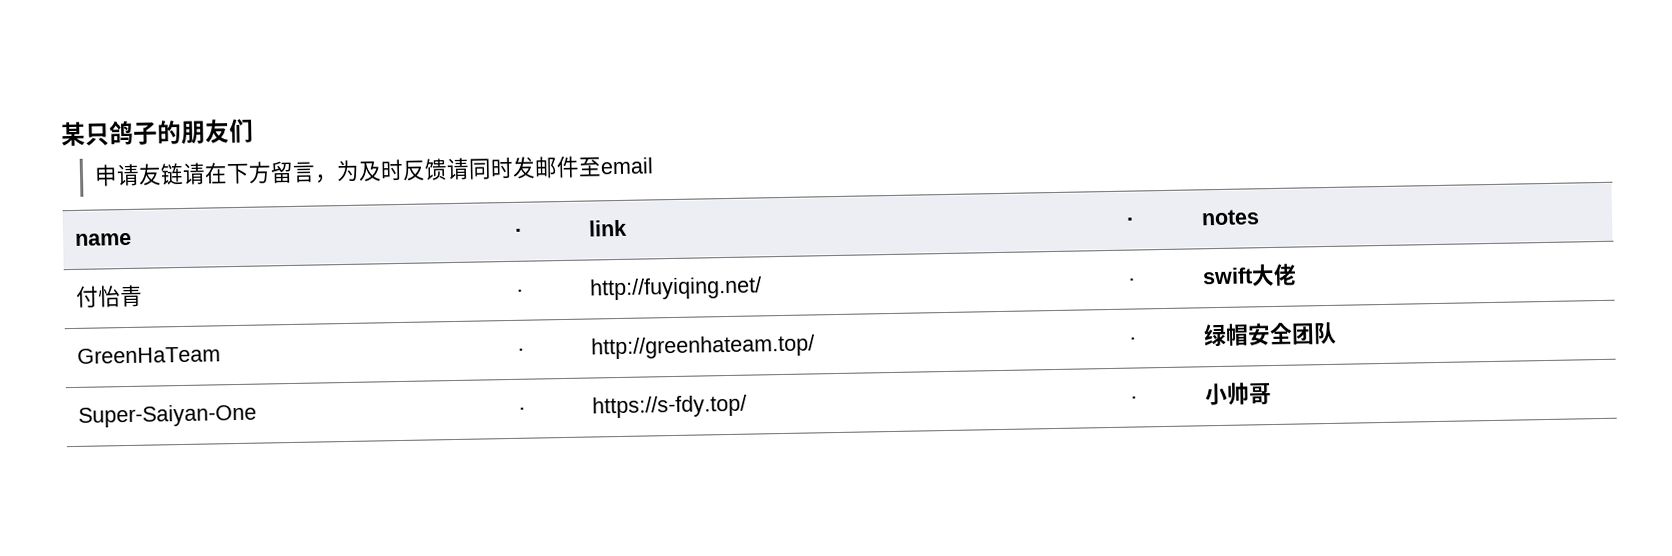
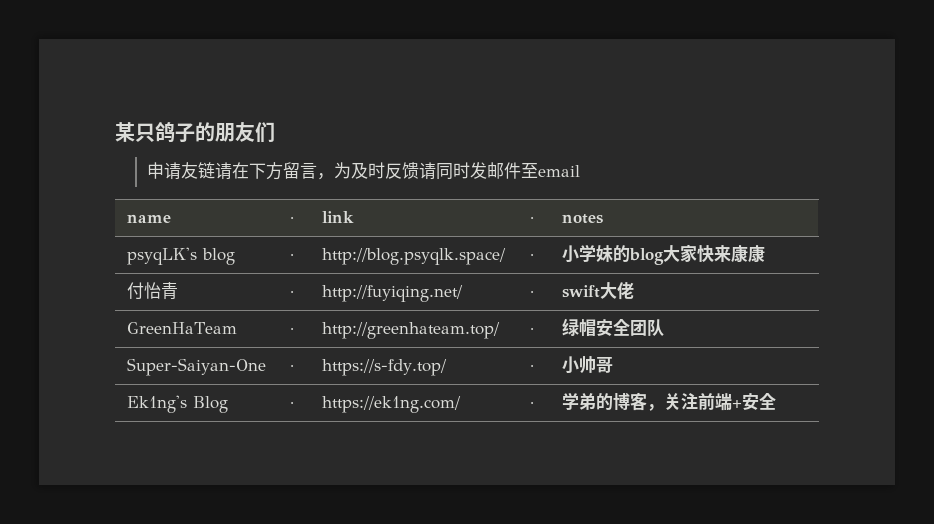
+ psyqLK's blog | · | http://blog.psyqlk.space/ | · | 小学妹的blog大家快来康康
+ Ek1ng's Blog | · | https://ek1ng.com/ | · | 学弟的博客，关注前端+安全

